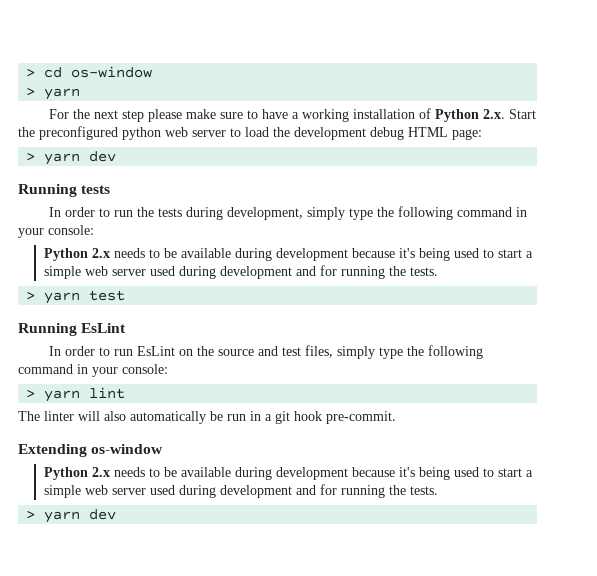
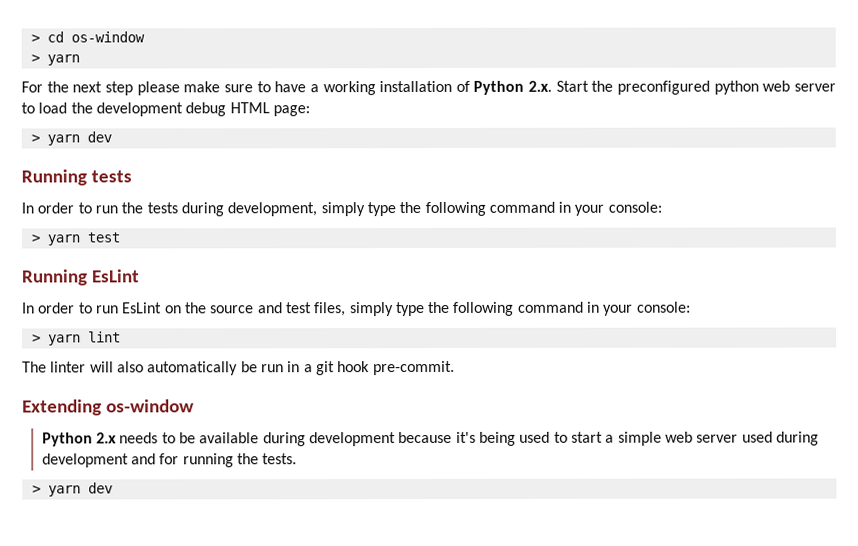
  In order to run the tests during development, simply type the following command in your console:
- Python 2.x needs to be available during development because it's being used to start a simple web server used during development and for running the tests.

